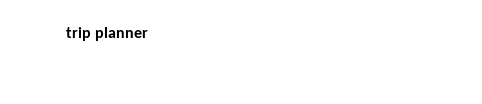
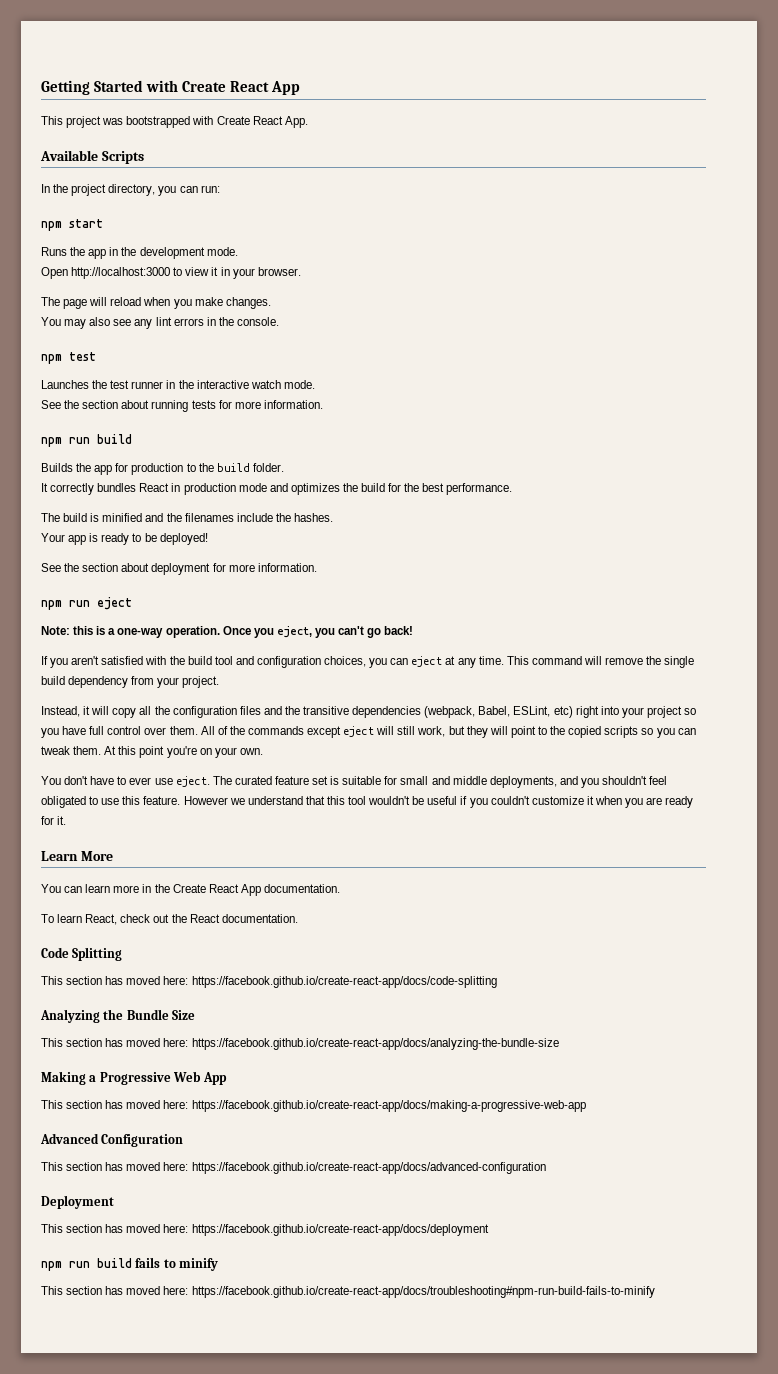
- trip planner
+ Getting Started with Create React App
+ This project was bootstrapped with Create React App.
+ Available Scripts
+ In the project directory, you can run:
+ npm start
+ Runs the app in the development mode.
+ Open http://localhost:3000 to view it in your browser.
+ The page will reload when you make changes.
+ You may also see any lint errors in the console.
+ npm test
+ Launches the test runner in the interactive watch mode.
+ See the section about running tests for more information.
+ npm run build
+ Builds the app for production to the build folder.
+ It correctly bundles React in production mode and optimizes the build for the best performance.
+ The build is minified and the filenames include the hashes.
+ Your app is ready to be deployed!
+ See the section about deployment for more information.
+ npm run eject
+ Note: this is a one-way operation. Once you eject, you can't go back!
+ If you aren't satisfied with the build tool and configuration choices, you can eject at any time. This command will remove the single build dependency from your project.
+ Instead, it will copy all the configuration files and the transitive dependencies (webpack, Babel, ESLint, etc) right into your project so you have full control over them. All of the commands except eject will still work, but they will point to the copied scripts so you can tweak them. At this point you're on your own.
+ You don't have to ever use eject. The curated feature set is suitable for small and middle deployments, and you shouldn't feel obligated to use this feature. However we understand that this tool wouldn't be useful if you couldn't customize it when you are ready for it.
+ Learn More
+ You can learn more in the Create React App documentation.
+ To learn React, check out the React documentation.
+ Code Splitting
+ This section has moved here: https://facebook.github.io/create-react-app/docs/code-splitting
+ Analyzing the Bundle Size
+ This section has moved here: https://facebook.github.io/create-react-app/docs/analyzing-the-bundle-size
+ Making a Progressive Web App
+ This section has moved here: https://facebook.github.io/create-react-app/docs/making-a-progressive-web-app
+ Advanced Configuration
+ This section has moved here: https://facebook.github.io/create-react-app/docs/advanced-configuration
+ Deployment
+ This section has moved here: https://facebook.github.io/create-react-app/docs/deployment
+ npm run build fails to minify
+ This section has moved here: https://facebook.github.io/create-react-app/docs/troubleshooting#npm-run-build-fails-to-minify

